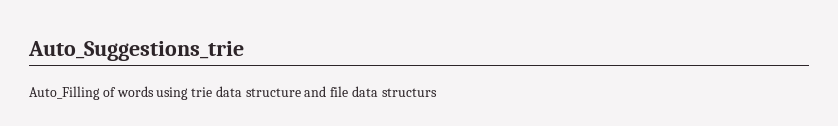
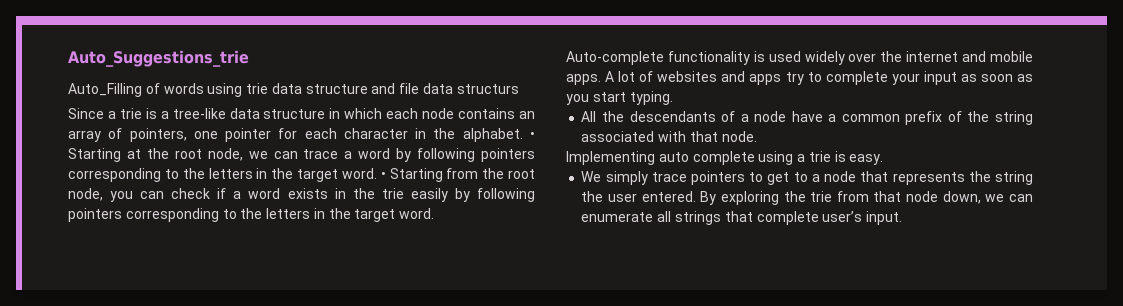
+ Since a trie is a tree-like data structure in which each node contains an array of pointers, one pointer for each character in the alphabet. • Starting at the root node, we can trace a word by following pointers corresponding to the letters in the target word. • Starting from the root node, you can check if a word exists in the trie easily by following pointers corresponding to the letters in the target word. Auto-complete functionality is used widely over the internet and mobile apps. A lot of websites and apps try to complete your input as soon as you start typing.
+ All the descendants of a node have a common prefix of the string associated with that node.
+ Implementing auto complete using a trie is easy.
+ We simply trace pointers to get to a node that represents the string the user entered. By exploring the trie from that node down, we can enumerate all strings that complete user’s input.

